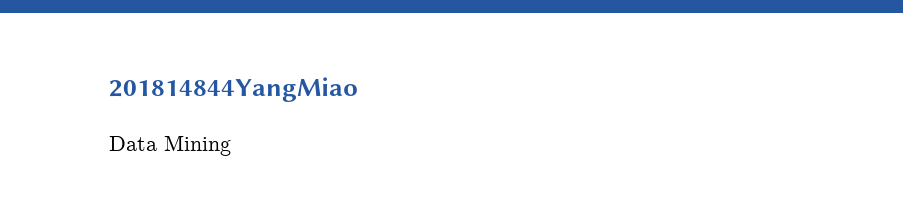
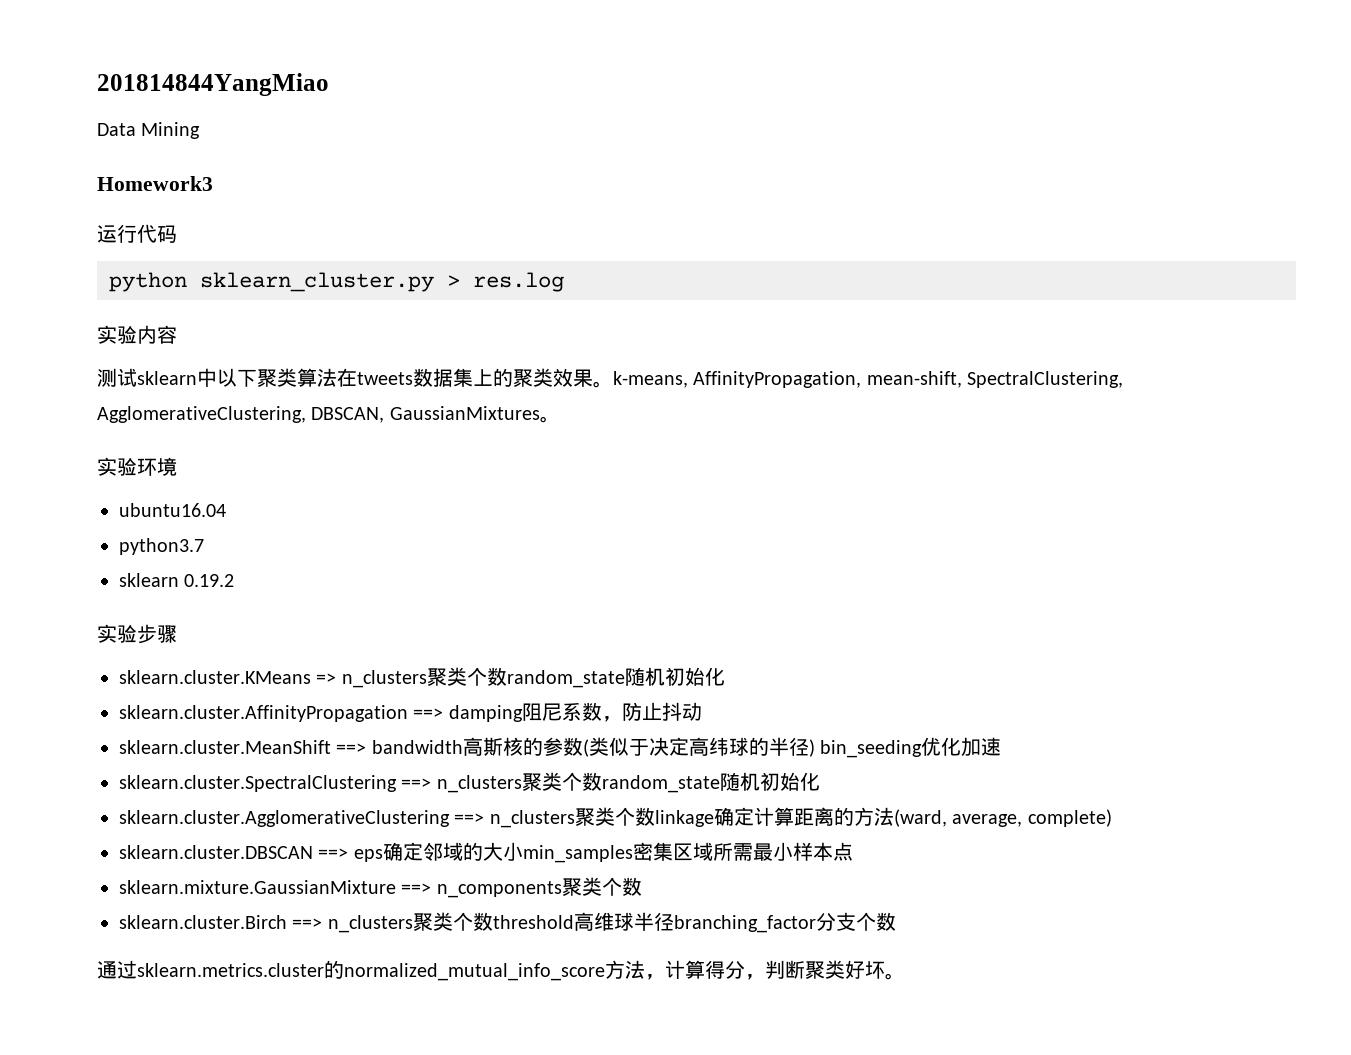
+ Homework3
+ 运行代码
+ python sklearn_cluster.py > res.log
+ 实验内容
+ 测试sklearn中以下聚类算法在tweets数据集上的聚类效果。k-means, AffinityPropagation, mean-shift, SpectralClustering, AgglomerativeClustering, DBSCAN, GaussianMixtures。
+ 实验环境
+ ubuntu16.04
+ python3.7
+ sklearn 0.19.2
+ 实验步骤
+ sklearn.cluster.KMeans => n_clusters聚类个数random_state随机初始化
+ sklearn.cluster.AffinityPropagation ==> damping阻尼系数，防止抖动
+ sklearn.cluster.MeanShift ==> bandwidth高斯核的参数(类似于决定高纬球的半径) bin_seeding优化加速
+ sklearn.cluster.SpectralClustering ==> n_clusters聚类个数random_state随机初始化
+ sklearn.cluster.AgglomerativeClustering ==> n_clusters聚类个数linkage确定计算距离的方法(ward, average, complete)
+ sklearn.cluster.DBSCAN ==> eps确定邻域的大小min_samples密集区域所需最小样本点
+ sklearn.mixture.GaussianMixture ==> n_components聚类个数
+ sklearn.cluster.Birch ==> n_clusters聚类个数threshold高维球半径branching_factor分支个数
+ 通过sklearn.metrics.cluster的normalized_mutual_info_score方法，计算得分，判断聚类好坏。

